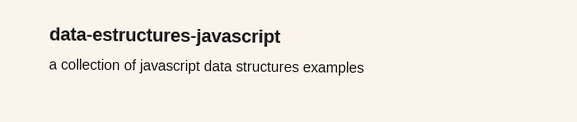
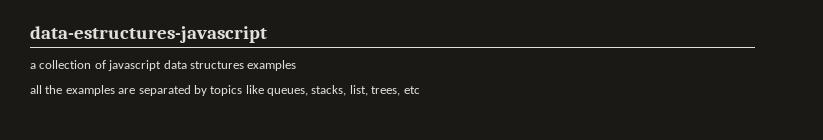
+ all the examples are separated by topics like queues, stacks, list, trees, etc

